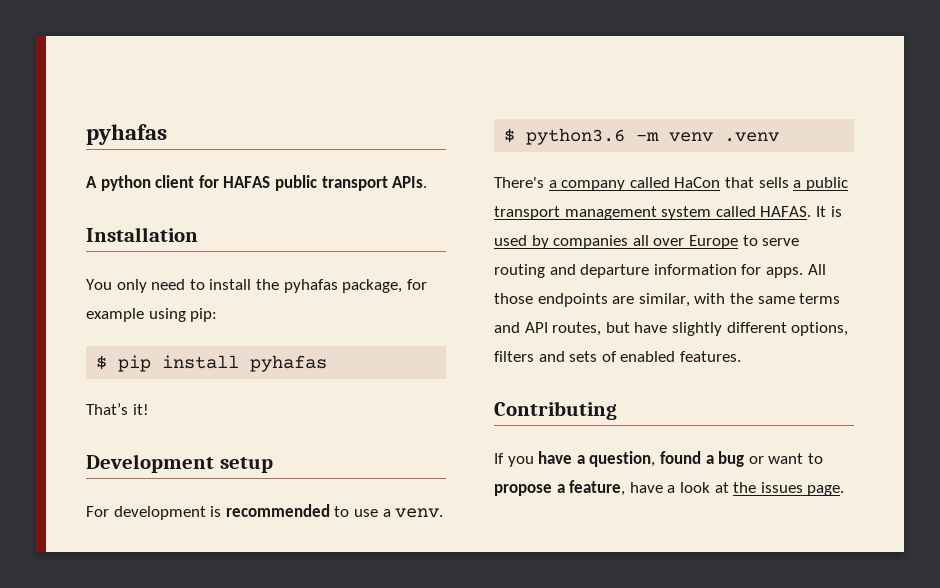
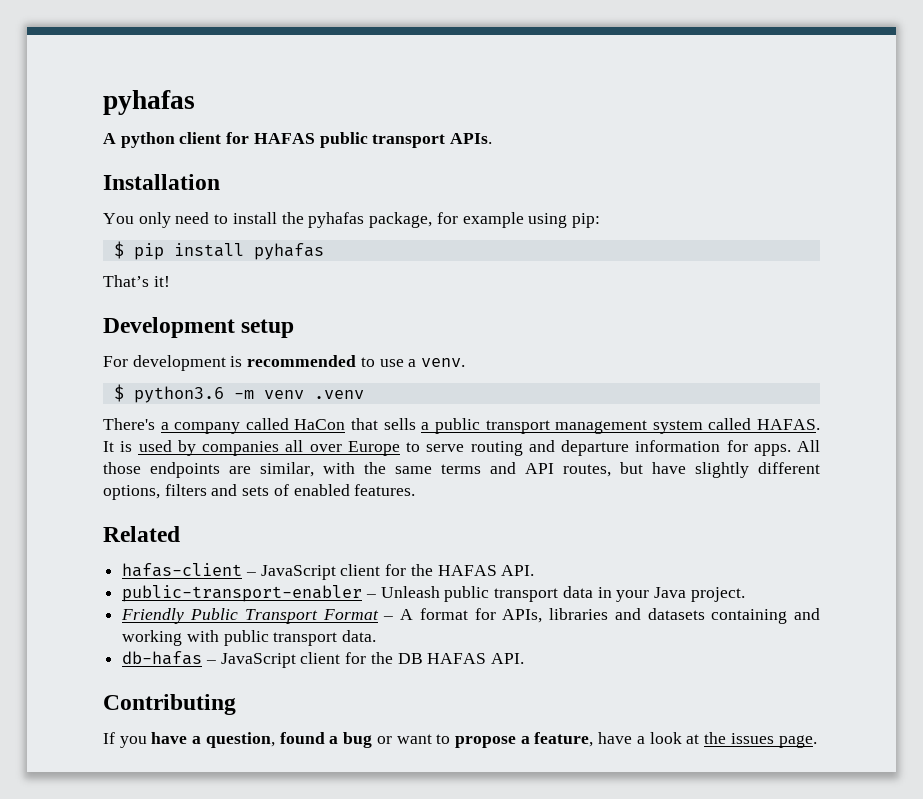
+ Related
+ hafas-client – JavaScript client for the HAFAS API.
+ public-transport-enabler – Unleash public transport data in your Java project.
+ Friendly Public Transport Format – A format for APIs, libraries and datasets containing and working with public transport data.
+ db-hafas – JavaScript client for the DB HAFAS API.

